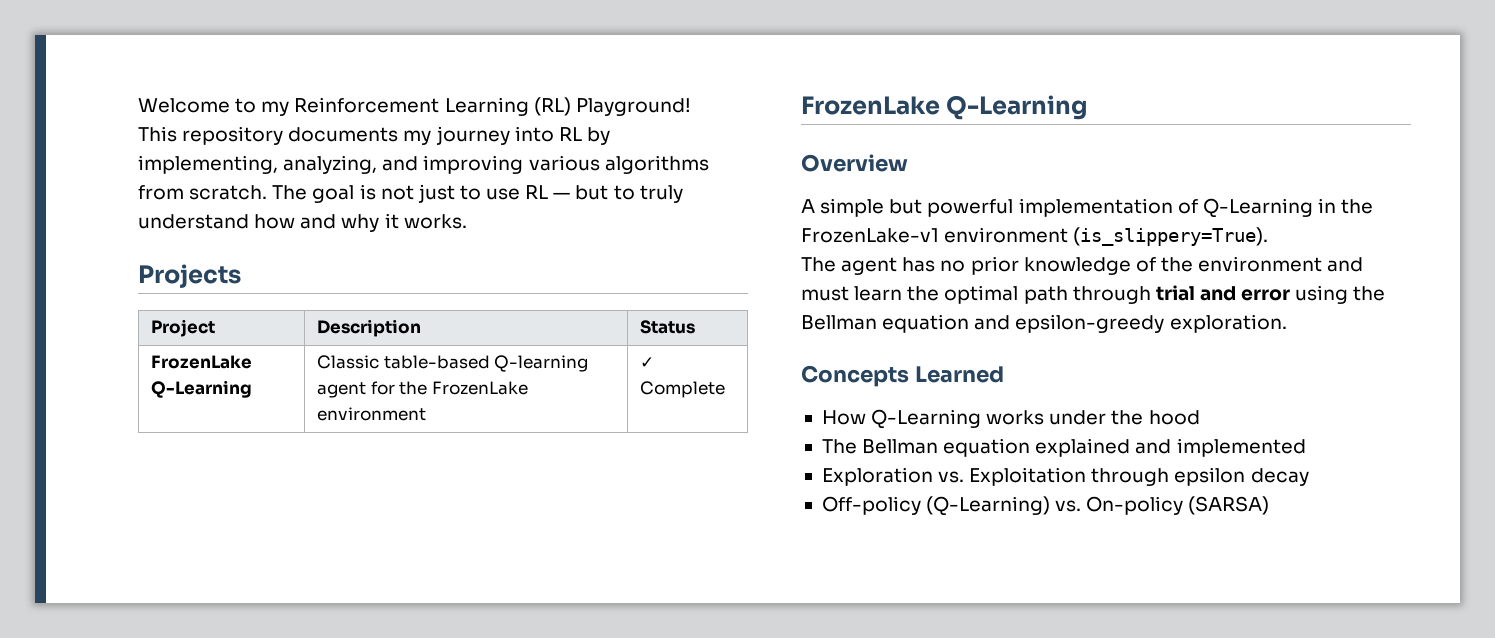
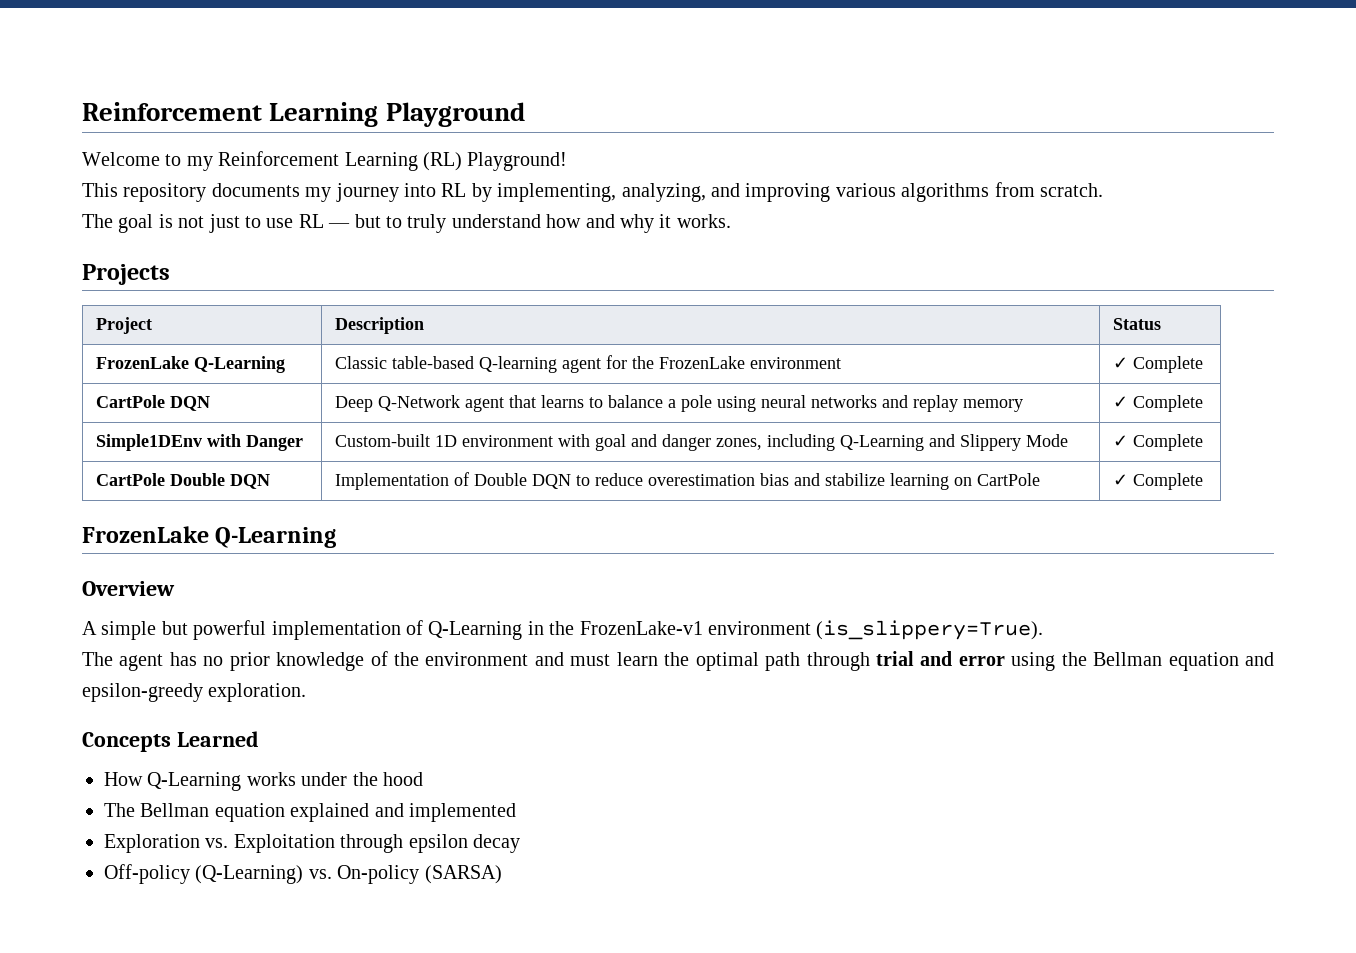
+ Reinforcement Learning Playground
- This repository documents my journey into RL by implementing, analyzing, and improving various algorithms from scratch. The goal is not just to use RL — but to truly understand how and why it works.
+ This repository documents my journey into RL by implementing, analyzing, and improving various algorithms from scratch.
+ The goal is not just to use RL — but to truly understand how and why it works.
+ CartPole DQN | Deep Q-Network agent that learns to balance a pole using neural networks and replay memory | ✓ Complete
+ Simple1DEnv with Danger | Custom-built 1D environment with goal and danger zones, including Q-Learning and Slippery Mode | ✓ Complete
+ CartPole Double DQN | Implementation of Double DQN to reduce overestimation bias and stabilize learning on CartPole | ✓ Complete

